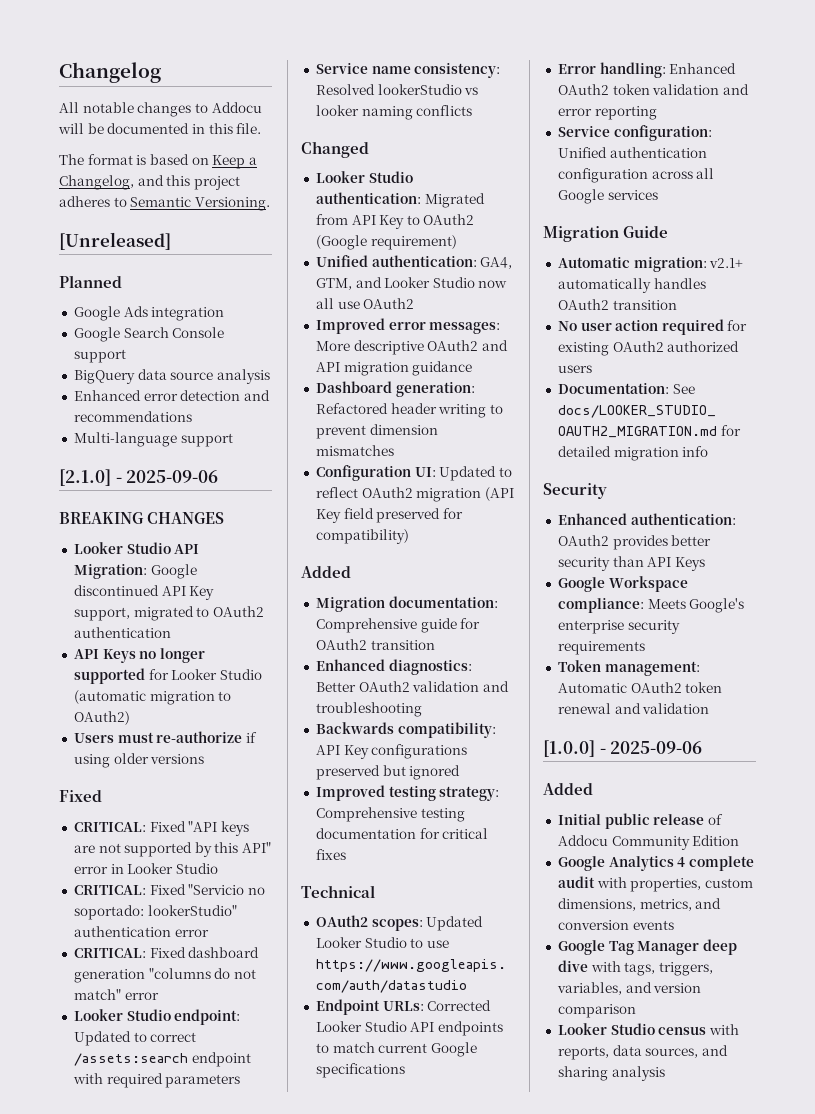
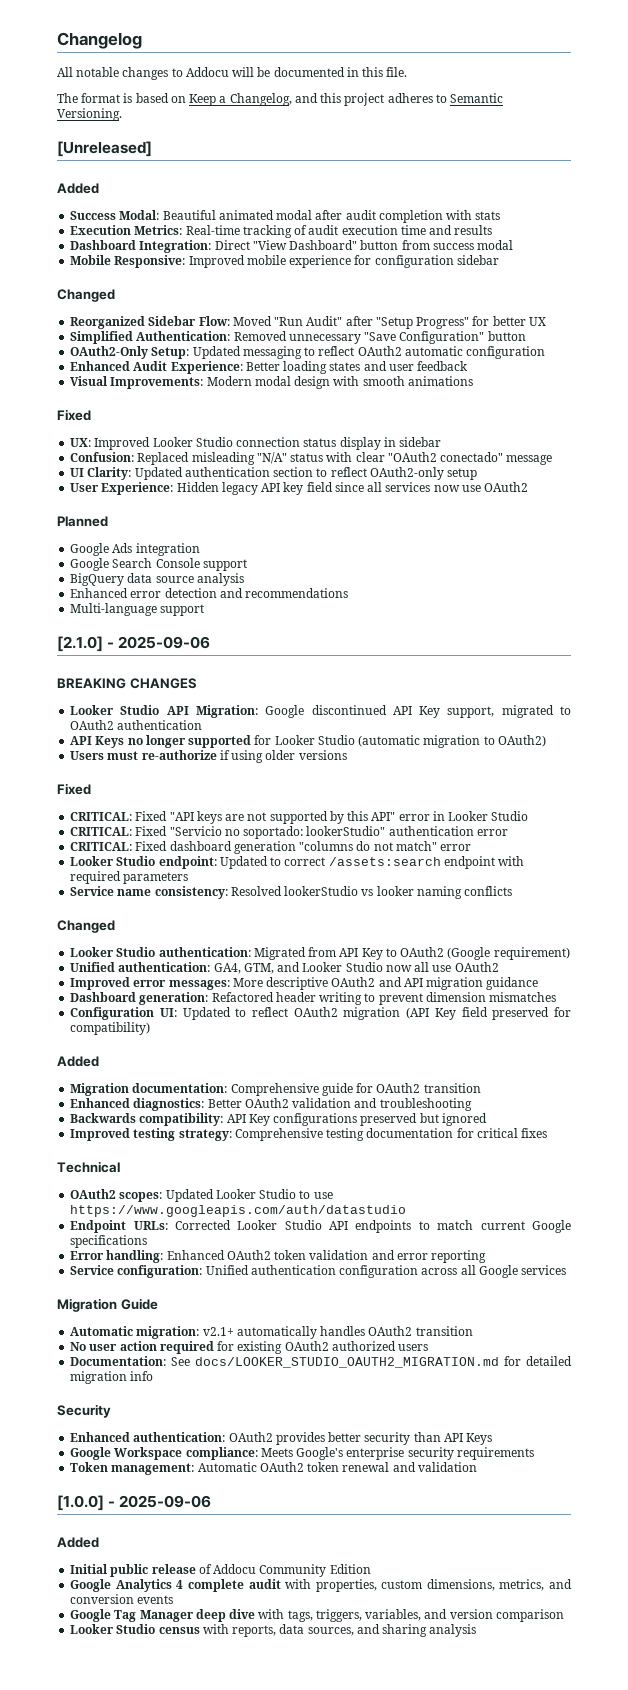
  [Unreleased]
+ Added
+ Success Modal: Beautiful animated modal after audit completion with stats
+ Execution Metrics: Real-time tracking of audit execution time and results
+ Dashboard Integration: Direct "View Dashboard" button from success modal
+ Mobile Responsive: Improved mobile experience for configuration sidebar
+ Changed
+ Reorganized Sidebar Flow: Moved "Run Audit" after "Setup Progress" for better UX
+ Simplified Authentication: Removed unnecessary "Save Configuration" button
+ OAuth2-Only Setup: Updated messaging to reflect OAuth2 automatic configuration
+ Enhanced Audit Experience: Better loading states and user feedback
+ Visual Improvements: Modern modal design with smooth animations
+ Fixed
+ UX: Improved Looker Studio connection status display in sidebar
+ Confusion: Replaced misleading "N/A" status with clear "OAuth2 conectado" message
+ UI Clarity: Updated authentication section to reflect OAuth2-only setup
+ User Experience: Hidden legacy API key field since all services now use OAuth2

